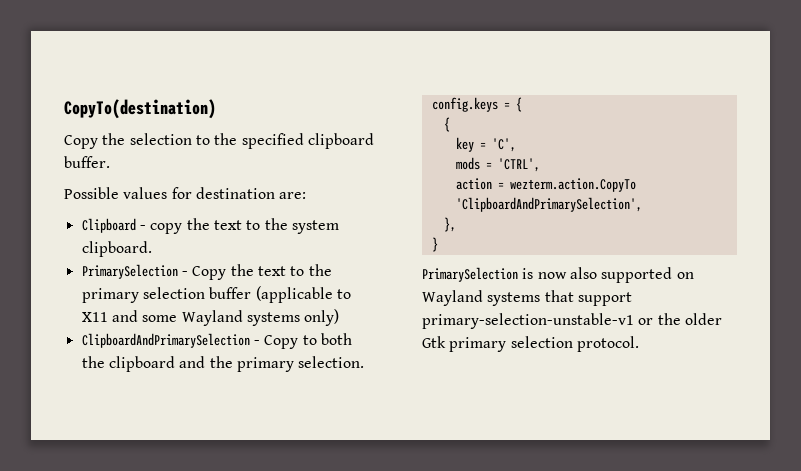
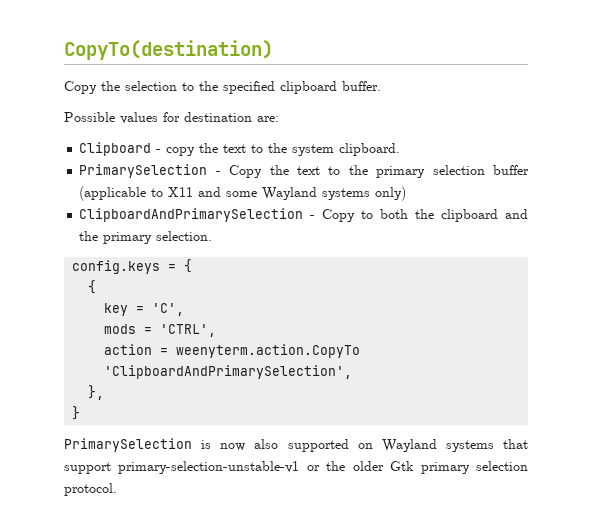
- action = wezterm.action.CopyTo 'ClipboardAndPrimarySelection',
+ action = weenyterm.action.CopyTo 'ClipboardAndPrimarySelection',

